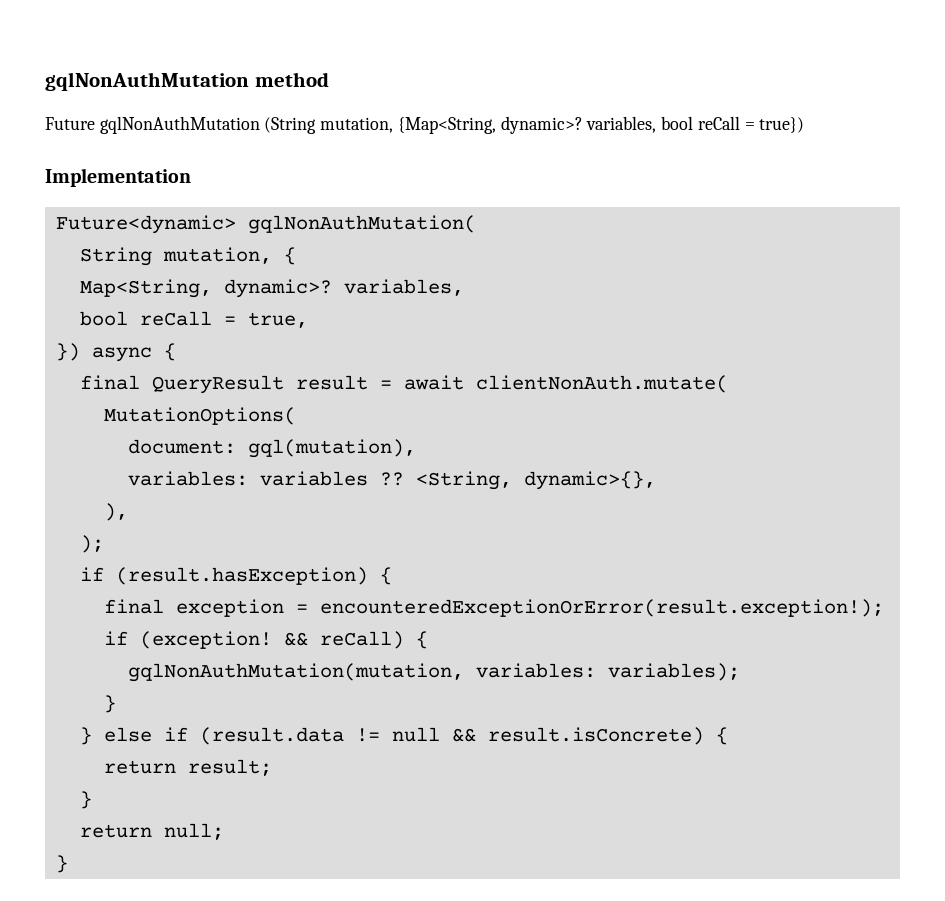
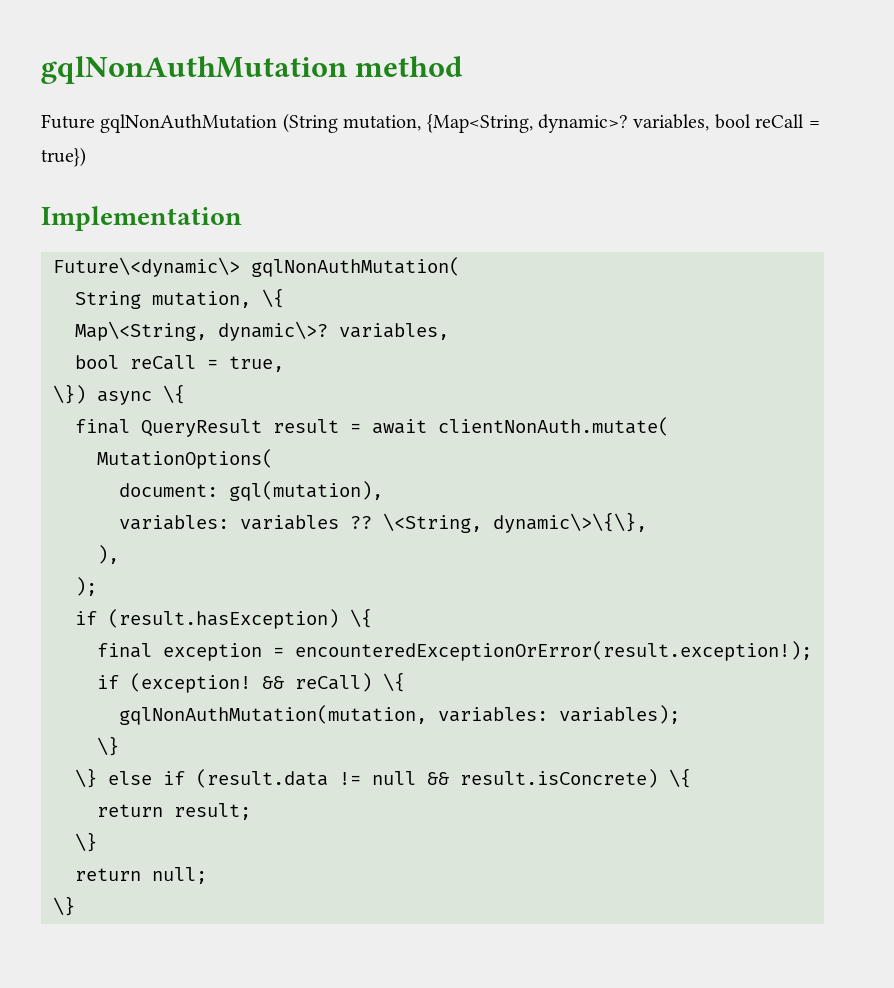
- Future<dynamic> gqlNonAuthMutation(
+ Future\<dynamic\> gqlNonAuthMutation(
- String mutation, {
- Map<String, dynamic>? variables,
+ String mutation, \{
+ Map\<String, dynamic\>? variables,
- }) async {
+ \}) async \{
- <String, dynamic>{},
+ \<String, dynamic\>\{\},
- if (result.hasException) {
+ if (result.hasException) \{
- && reCall) {
+ && reCall) \{
  gqlNonAuthMutation(mutation, variables: variables);
- }
- } else if (result.data != null && result.isConcrete) {
+ \}
+ \} else if (result.data != null && result.isConcrete) \{
  return result;
- }
+ \}
  return null;
- }
+ \}

